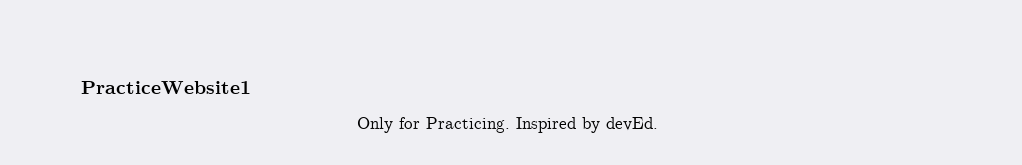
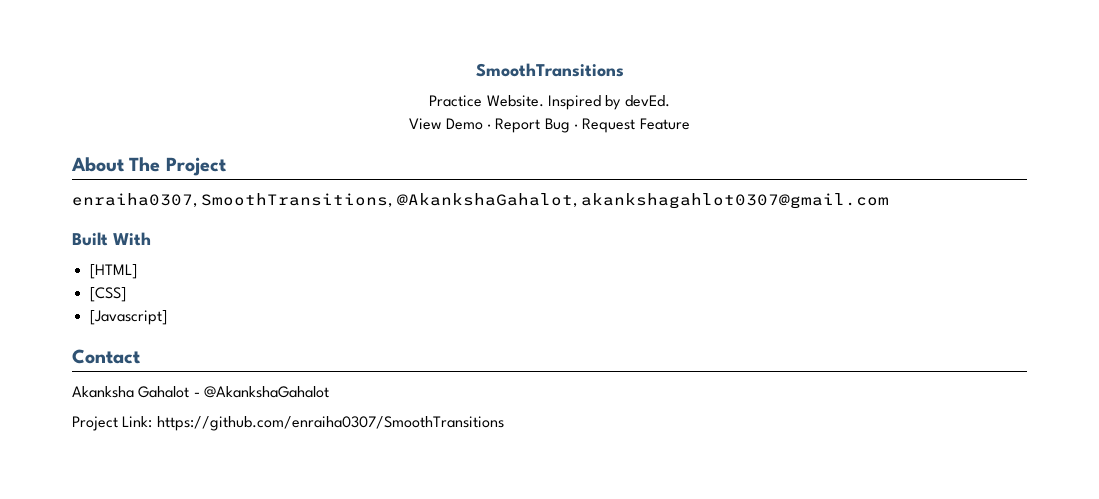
- PracticeWebsite1
- Only for Practicing.
+ SmoothTransitions
+ Practice Website.
+ View Demo · Report Bug · Request Feature
+ About The Project
+ enraiha0307, SmoothTransitions, @AkankshaGahalot, akankshagahlot0307@gmail.com
+ Built With
+ [HTML]
+ [CSS]
+ [Javascript]
+ Contact
+ Akanksha Gahalot - @AkankshaGahalot
+ Project Link: https://github.com/enraiha0307/SmoothTransitions

